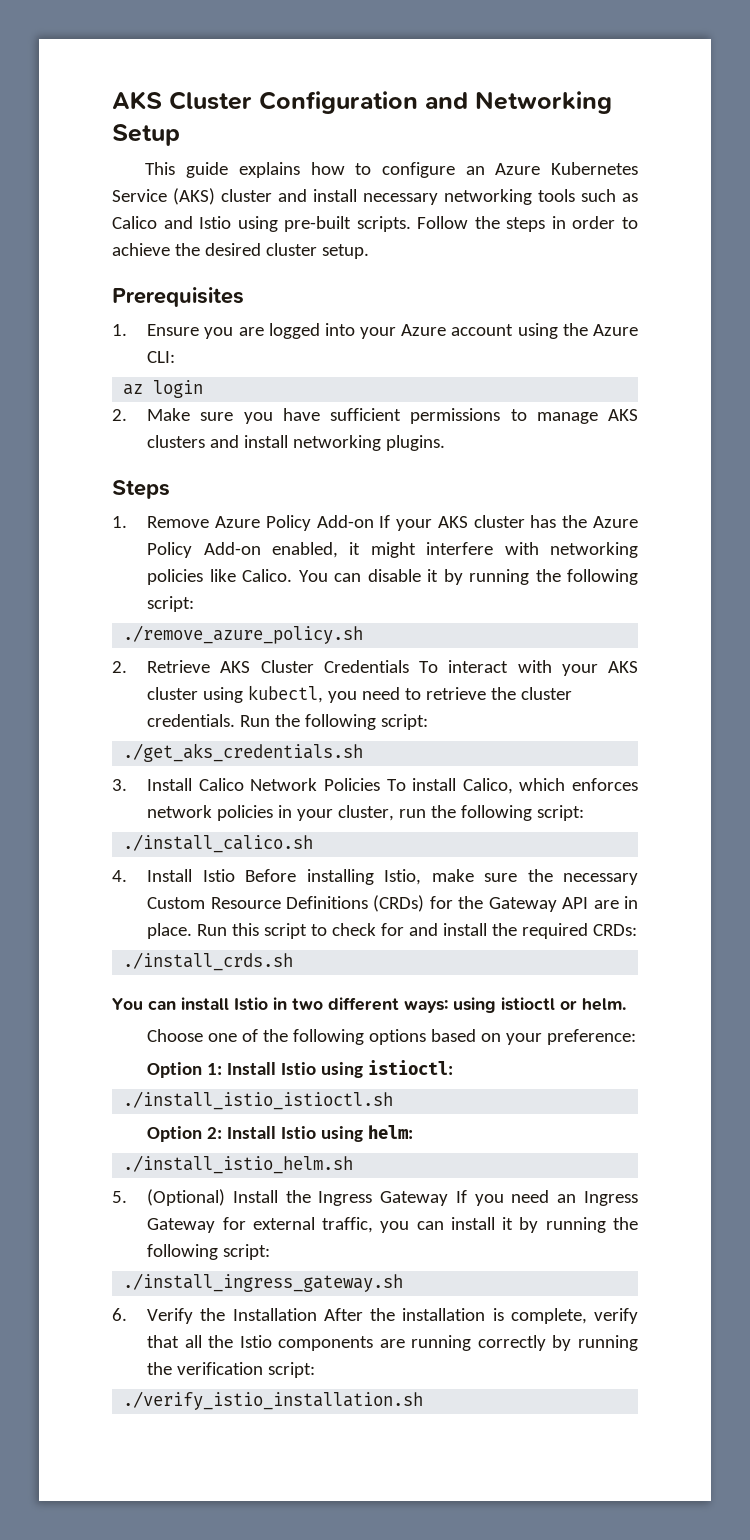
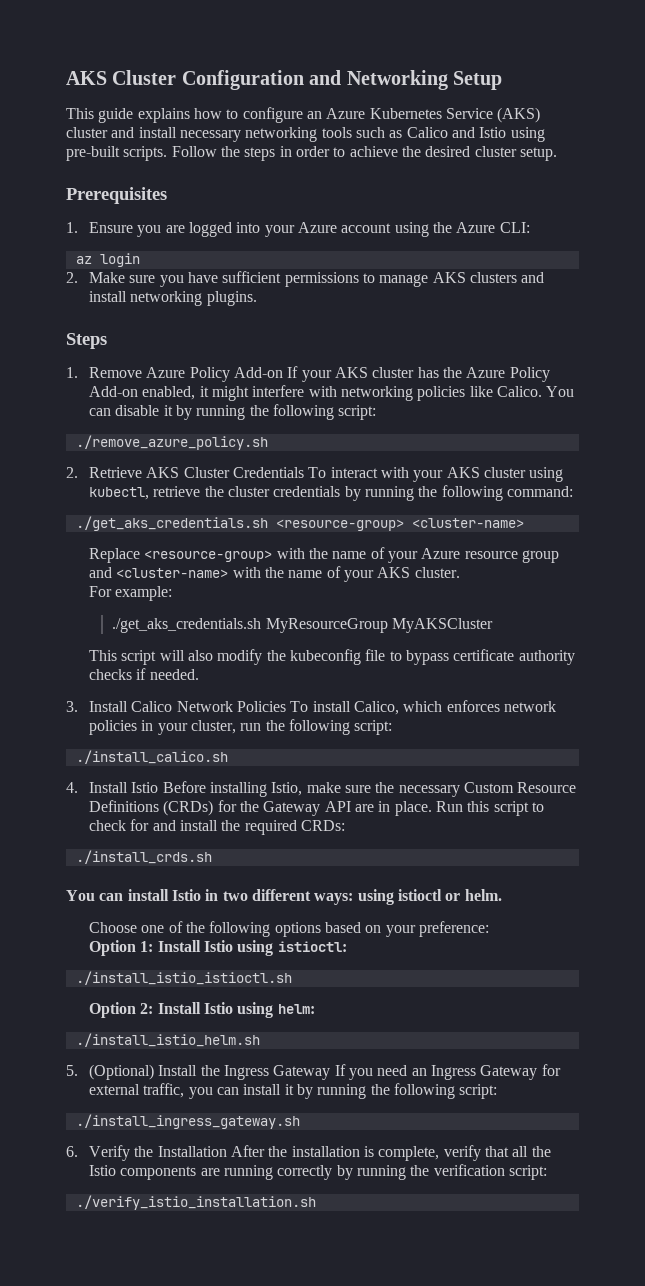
- 2. Retrieve AKS Cluster Credentials To interact with your AKS cluster using kubectl, you need to retrieve the cluster credentials. Run the following script:
- ./get_aks_credentials.sh
+ 2. Retrieve AKS Cluster Credentials To interact with your AKS cluster using kubectl, retrieve the cluster credentials by running the following command:
+ ./get_aks_credentials.sh <resource-group> <cluster-name>
+ Replace <resource-group> with the name of your Azure resource group and <cluster-name> with the name of your AKS cluster.
+ For example:
+ ./get_aks_credentials.sh MyResourceGroup MyAKSCluster
+ This script will also modify the kubeconfig file to bypass certificate authority checks if needed.

